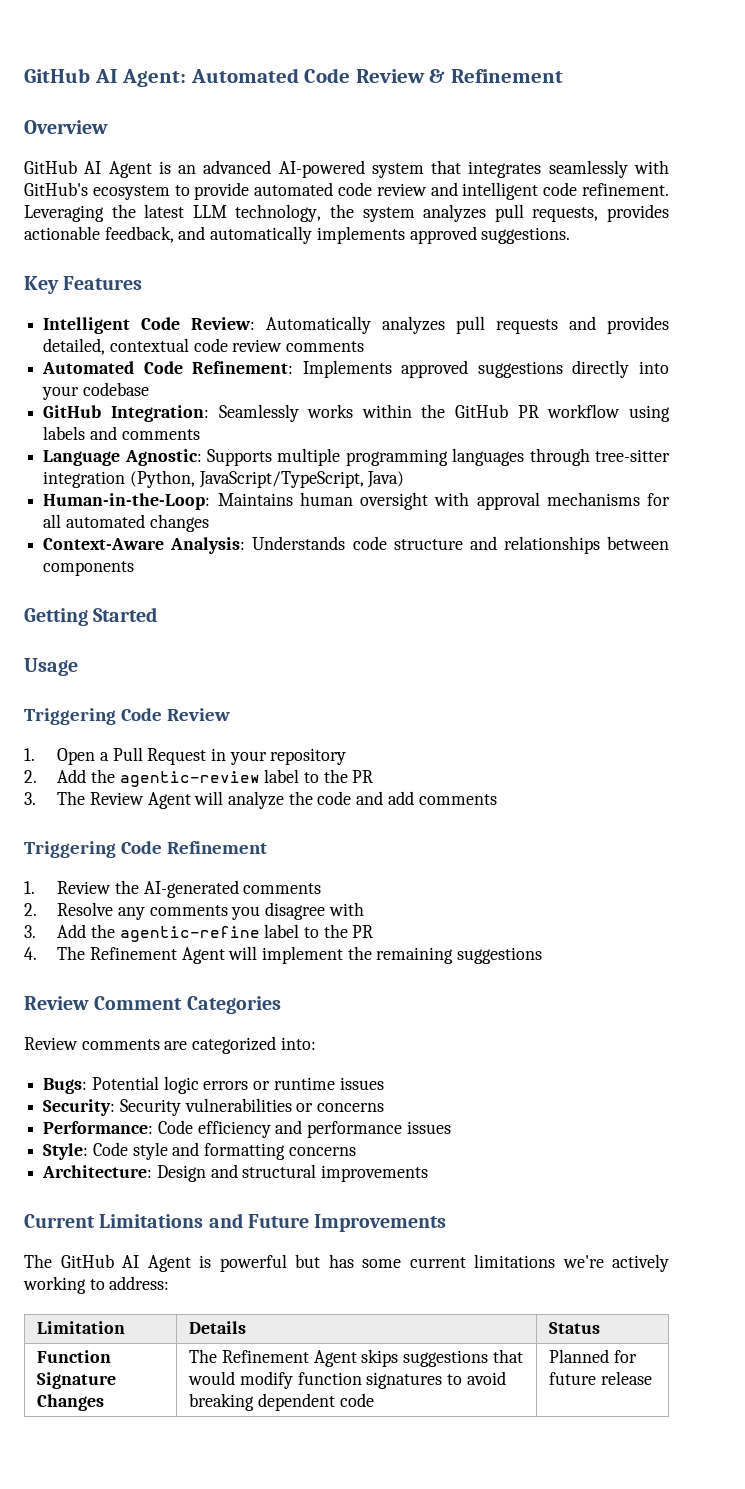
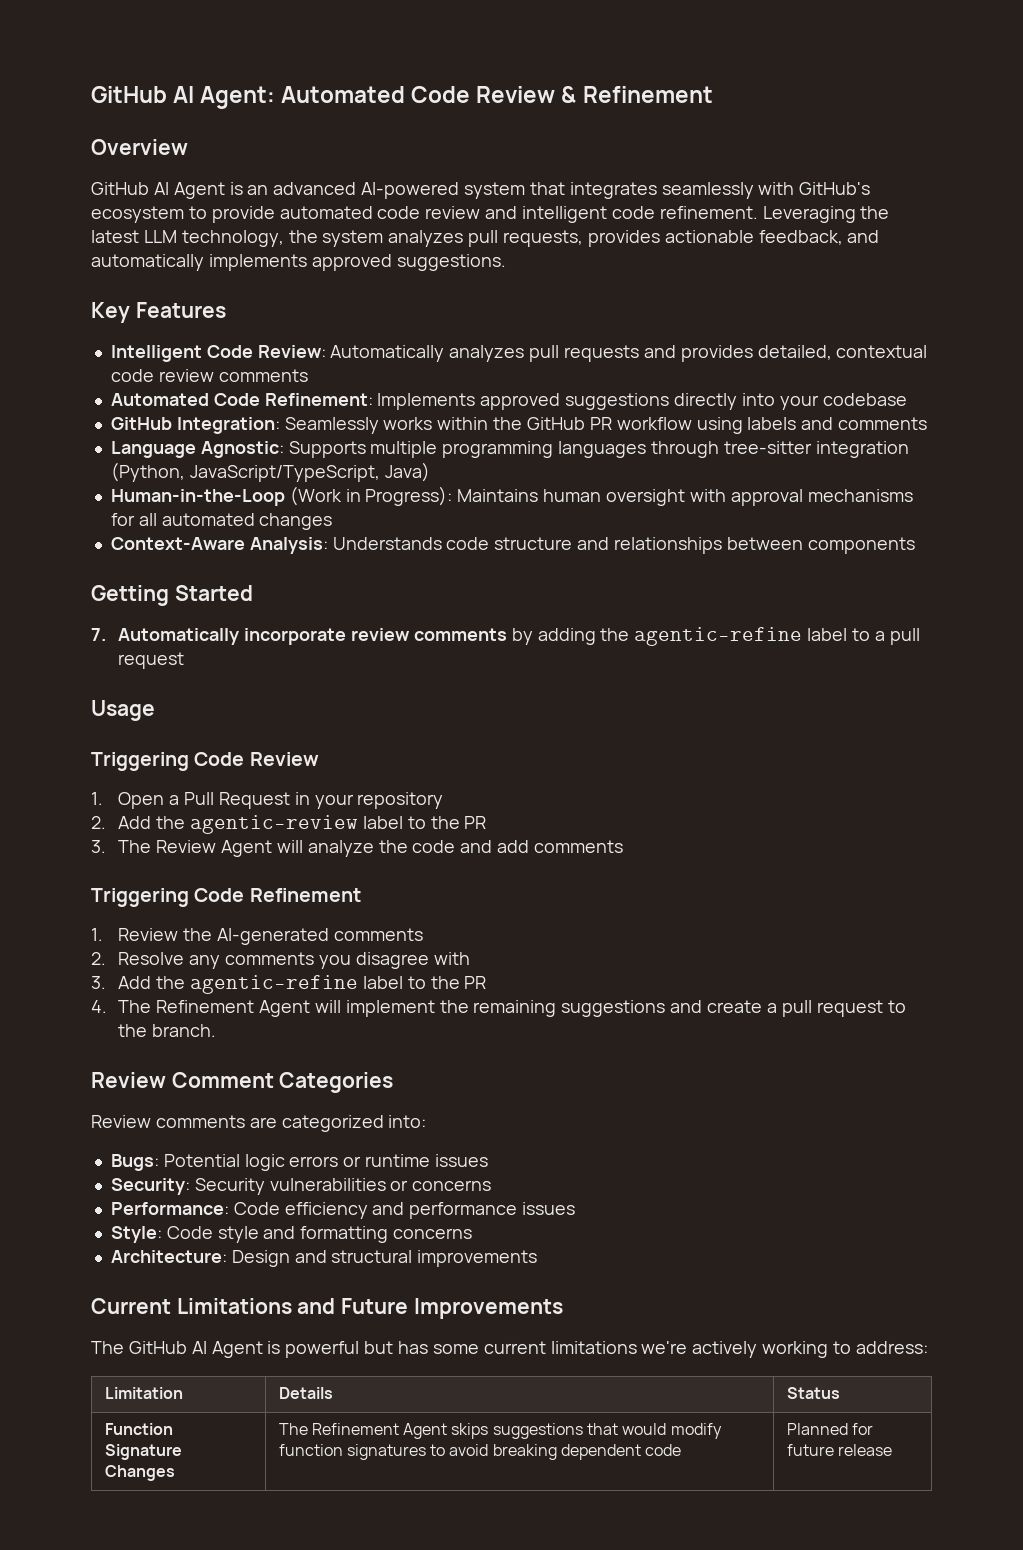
- Human-in-the-Loop: Maintains human oversight with approval mechanisms for all automated changes
+ Human-in-the-Loop (Work in Progress): Maintains human oversight with approval mechanisms for all automated changes
+ 7. Automatically incorporate review comments by adding the agentic-refine label to a pull request
- 4. The Refinement Agent will implement the remaining suggestions
+ 4. The Refinement Agent will implement the remaining suggestions and create a pull request to the branch.

